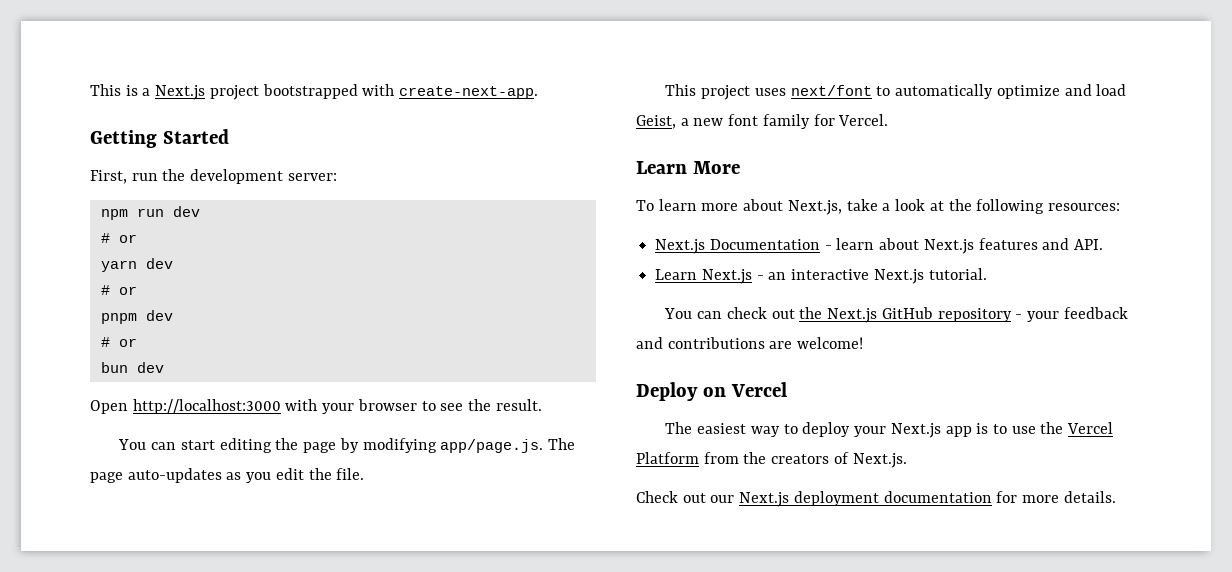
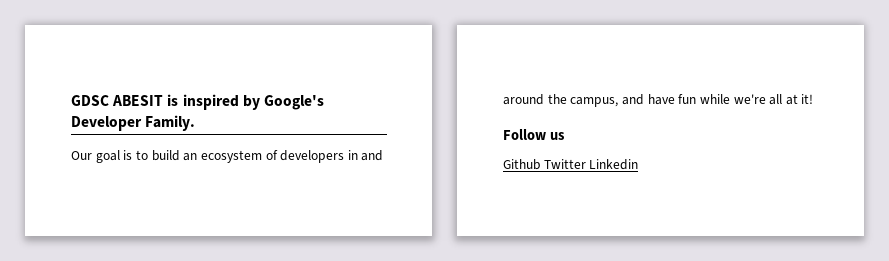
- This is a Next.js project bootstrapped with create-next-app.
- Getting Started
- First, run the development server:
- npm run dev
- # or
- yarn dev
- # or
- pnpm dev
- # or
- bun dev
- Open http://localhost:3000 with your browser to see the result.
- You can start editing the page by modifying app/page.js. The page auto-updates as you edit the file.
- This project uses next/font to automatically optimize and load Geist, a new font family for Vercel.
- Learn More
- To learn more about Next.js, take a look at the following resources:
- Next.js Documentation - learn about Next.js features and API.
- Learn Next.js - an interactive Next.js tutorial.
- You can check out the Next.js GitHub repository - your feedback and contributions are welcome!
- Deploy on Vercel
- The easiest way to deploy your Next.js app is to use the Vercel Platform from the creators of Next.js.
- Check out our Next.js deployment documentation for more details.
+ GDSC ABESIT is inspired by Google's Developer Family.
+ Our goal is to build an ecosystem of developers in and around the campus, and have fun while we're all at it!
+ Follow us
+ Github Twitter Linkedin

